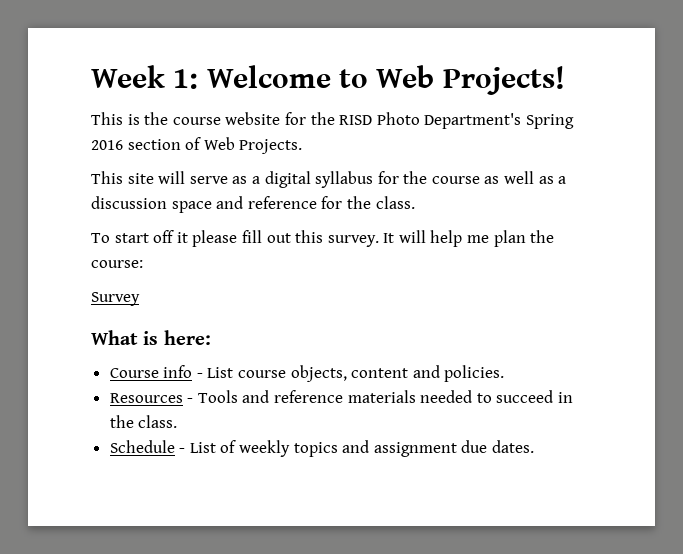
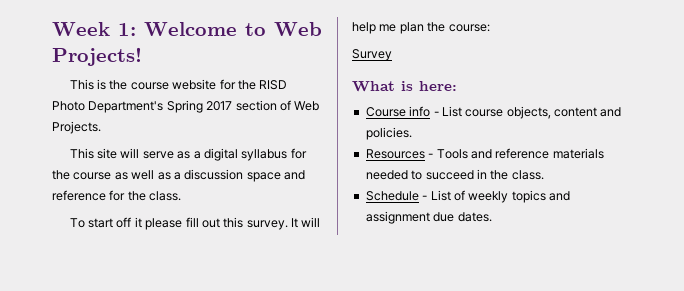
- This is the course website for the RISD Photo Department's Spring 2016 section of Web Projects.
+ This is the course website for the RISD Photo Department's Spring 2017 section of Web Projects.

